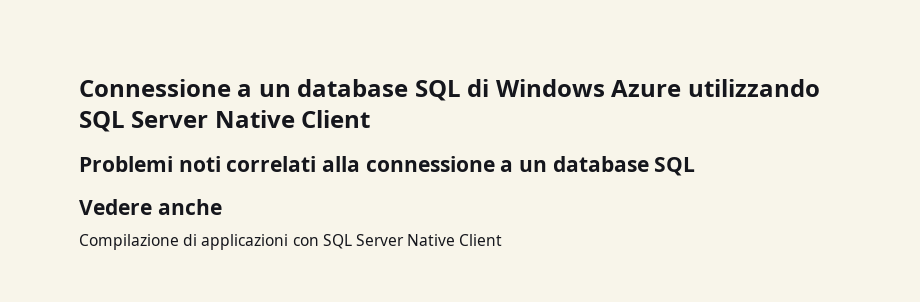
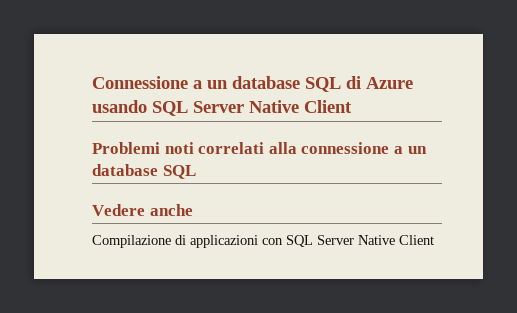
- Connessione a un database SQL di Windows Azure utilizzando SQL Server Native Client
+ Connessione a un database SQL di Azure usando SQL Server Native Client

